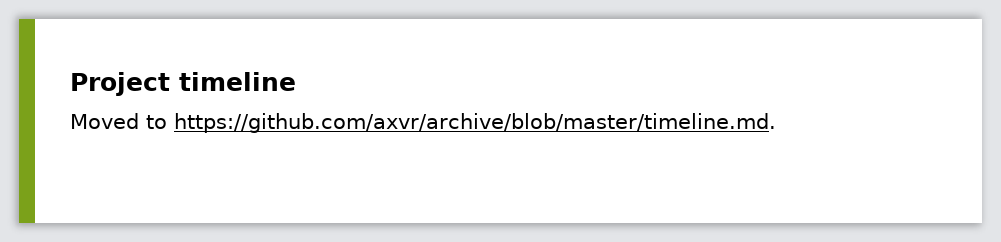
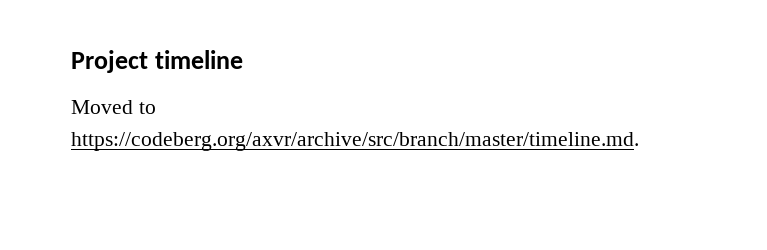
- Moved to https://github.com/axvr/archive/blob/master/timeline.md.
+ Moved to https://codeberg.org/axvr/archive/src/branch/master/timeline.md.

